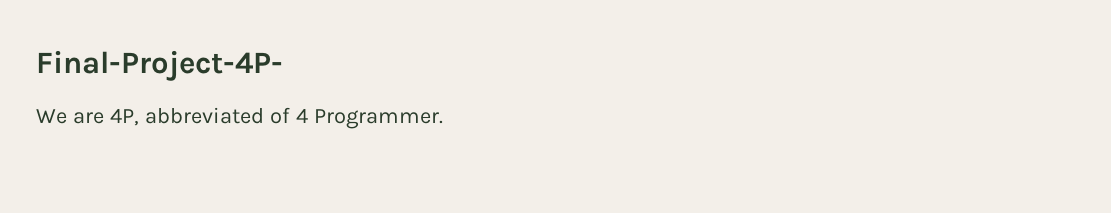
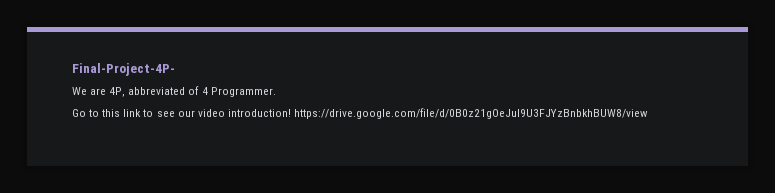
+ Go to this link to see our video introduction! https://drive.google.com/file/d/0B0z21gOeJuI9U3FJYzBnbkhBUW8/view

